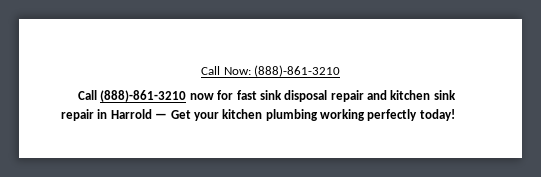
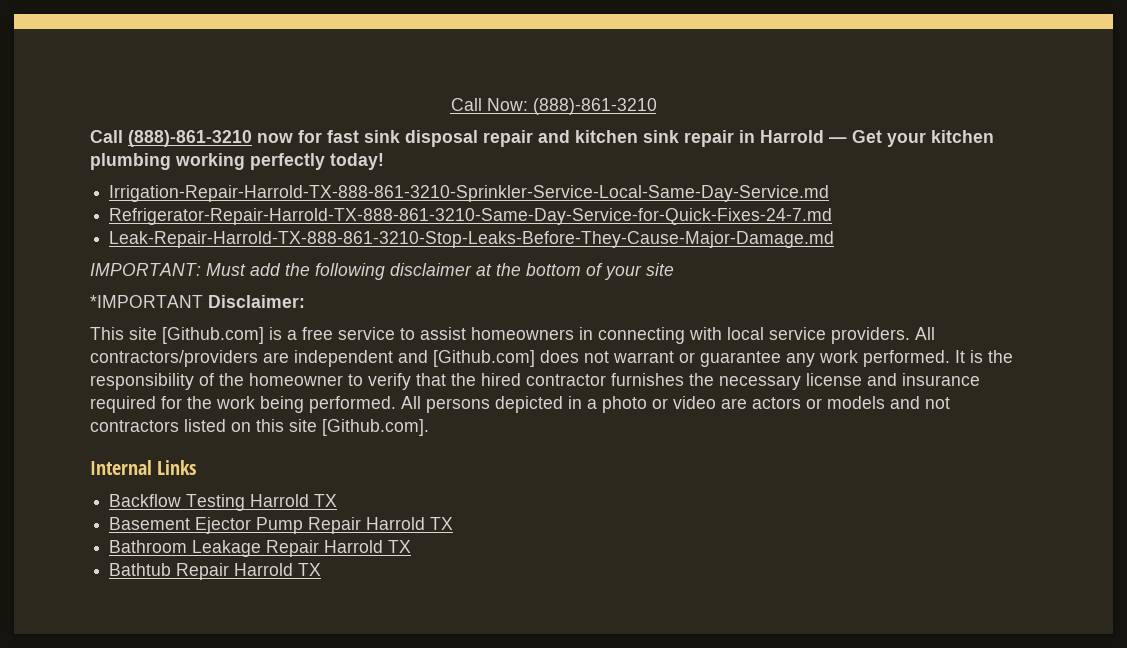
+ Irrigation-Repair-Harrold-TX-888-861-3210-Sprinkler-Service-Local-Same-Day-Service.md
+ Refrigerator-Repair-Harrold-TX-888-861-3210-Same-Day-Service-for-Quick-Fixes-24-7.md
+ Leak-Repair-Harrold-TX-888-861-3210-Stop-Leaks-Before-They-Cause-Major-Damage.md
+ IMPORTANT: Must add the following disclaimer at the bottom of your site
+ *IMPORTANT Disclaimer:
+ This site [Github.com] is a free service to assist homeowners in connecting with local service providers. All contractors/providers are independent and [Github.com] does not warrant or guarantee any work performed. It is the responsibility of the homeowner to verify that the hired contractor furnishes the necessary license and insurance required for the work being performed. All persons depicted in a photo or video are actors or models and not contractors listed on this site [Github.com].
+ Internal Links
+ Backflow Testing Harrold TX
+ Basement Ejector Pump Repair Harrold TX
+ Bathroom Leakage Repair Harrold TX
+ Bathtub Repair Harrold TX

